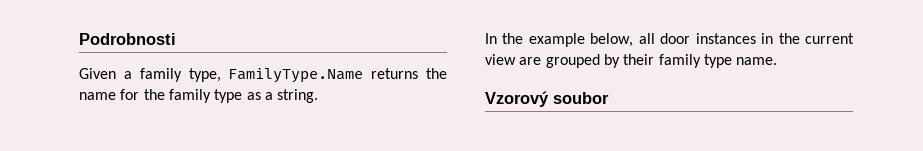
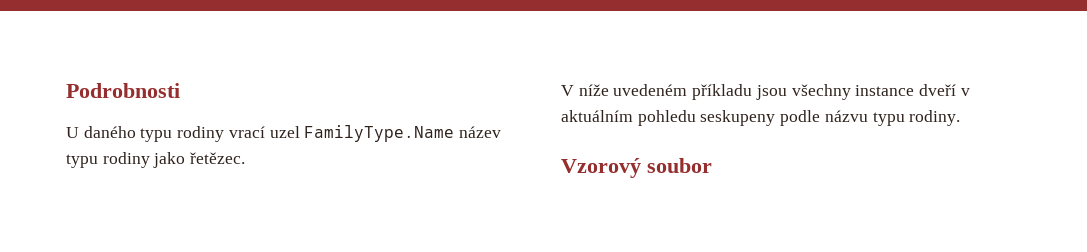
- Given a family type, FamilyType.Name returns the name for the family type as a string.
- In the example below, all door instances in the current view are grouped by their family type name.
+ U daného typu rodiny vrací uzel FamilyType.Name název typu rodiny jako řetězec.
+ V níže uvedeném příkladu jsou všechny instance dveří v aktuálním pohledu seskupeny podle názvu typu rodiny.

